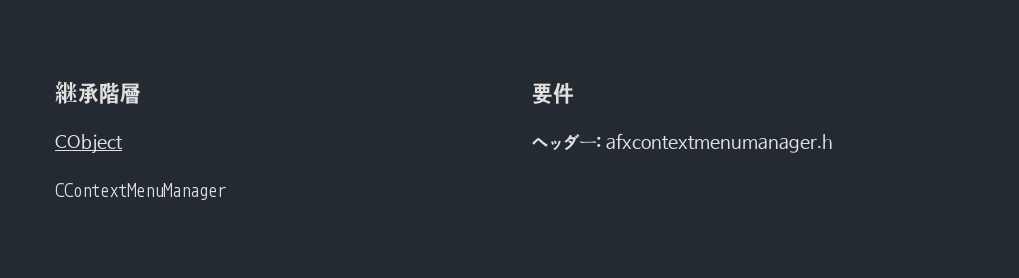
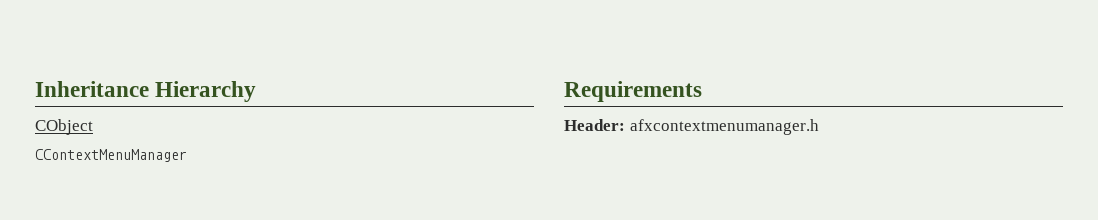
- 継承階層
+ Inheritance Hierarchy
- 要件
- ヘッダー: afxcontextmenumanager.h
+ Requirements
+ Header: afxcontextmenumanager.h

